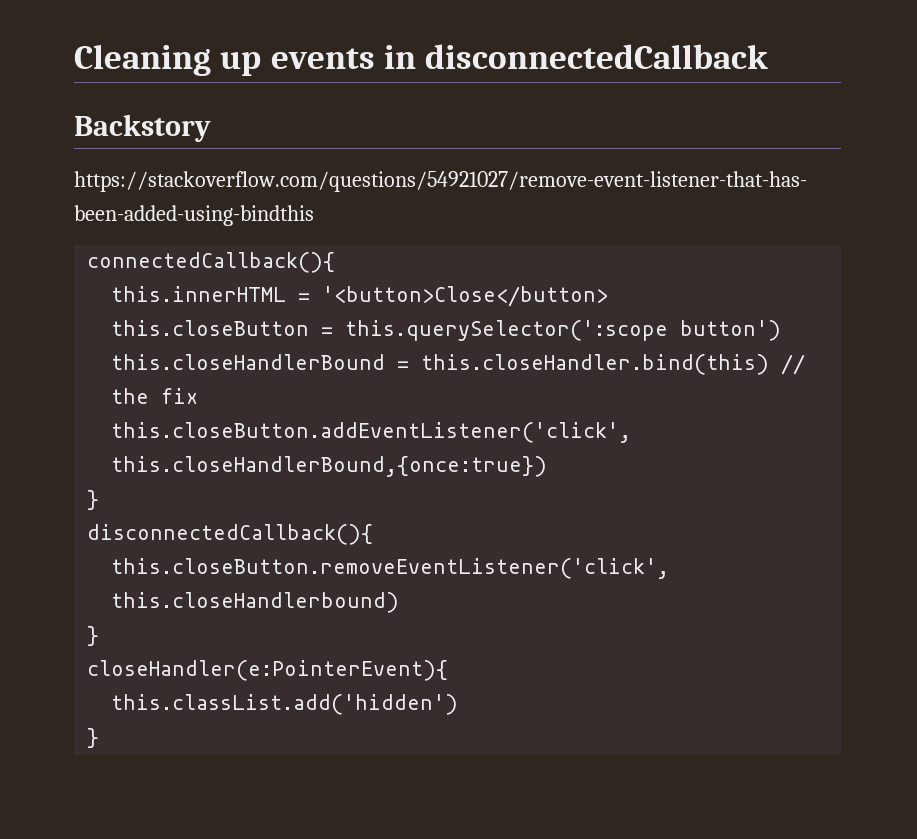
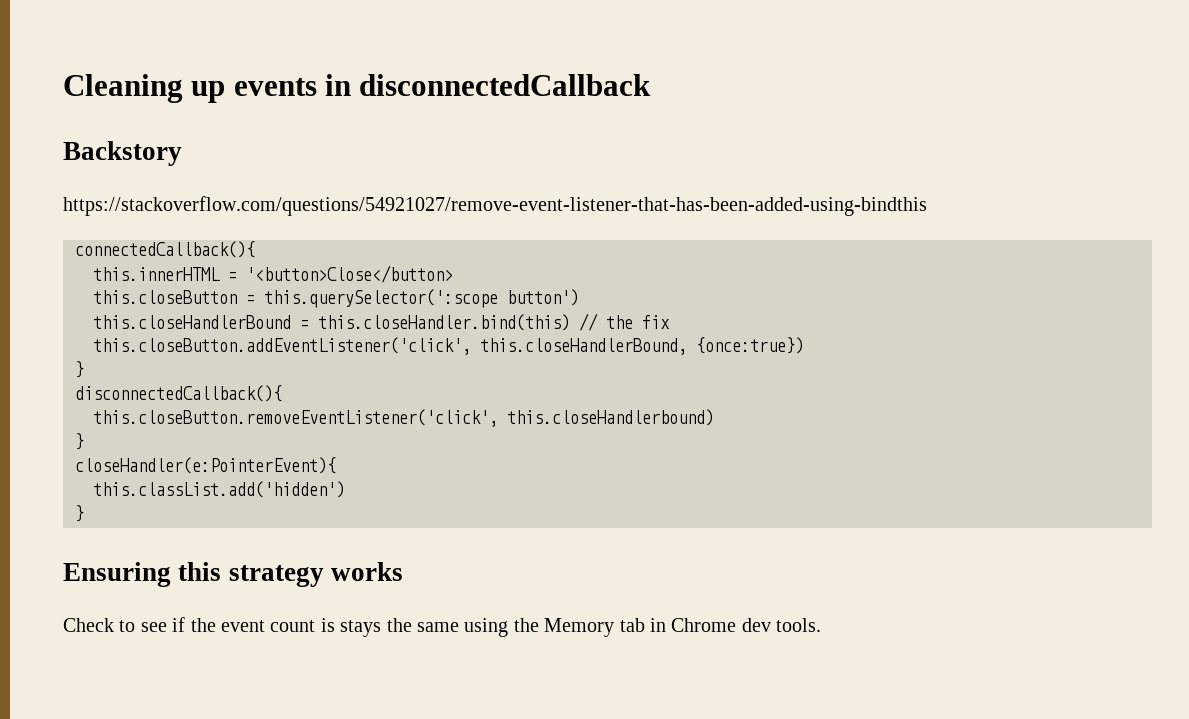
- this.closeButton.addEventListener('click', this.closeHandlerBound,{once:true})
+ this.closeButton.addEventListener('click', this.closeHandlerBound, {once:true})
+ Ensuring this strategy works
+ Check to see if the event count is stays the same using the Memory tab in Chrome dev tools.

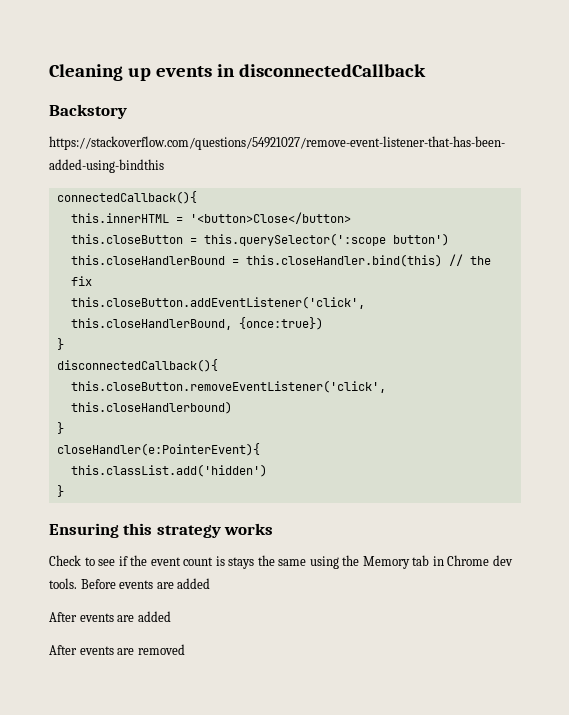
+ Before events are added
+ After events are added
+ After events are removed

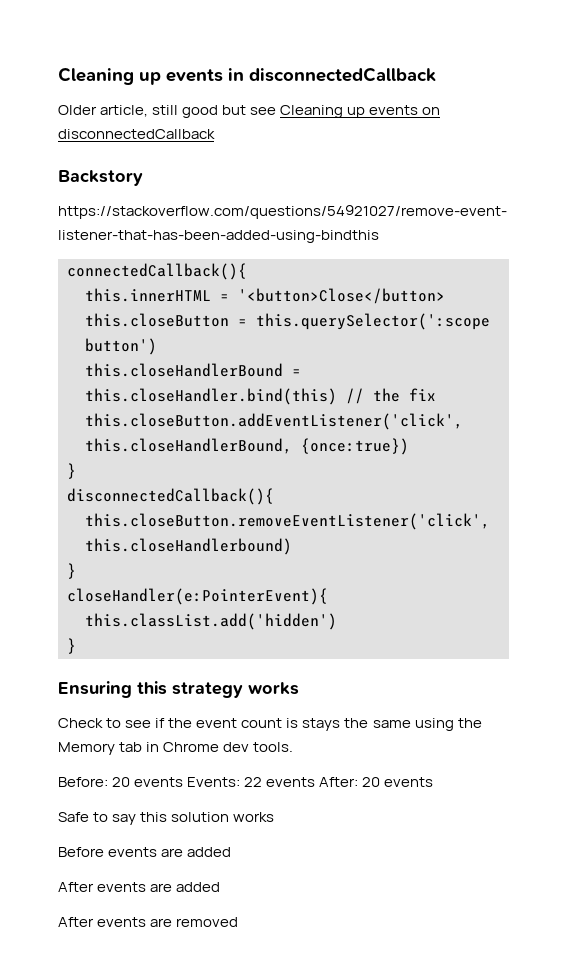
+ Older article, still good but see Cleaning up events on disconnectedCallback
- Check to see if the event count is stays the same using the Memory tab in Chrome dev tools. Before events are added
+ Check to see if the event count is stays the same using the Memory tab in Chrome dev tools.
+ Before: 20 events Events: 22 events After: 20 events
+ Safe to say this solution works
+ Before events are added

